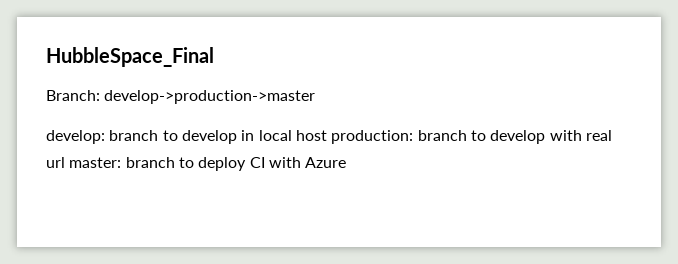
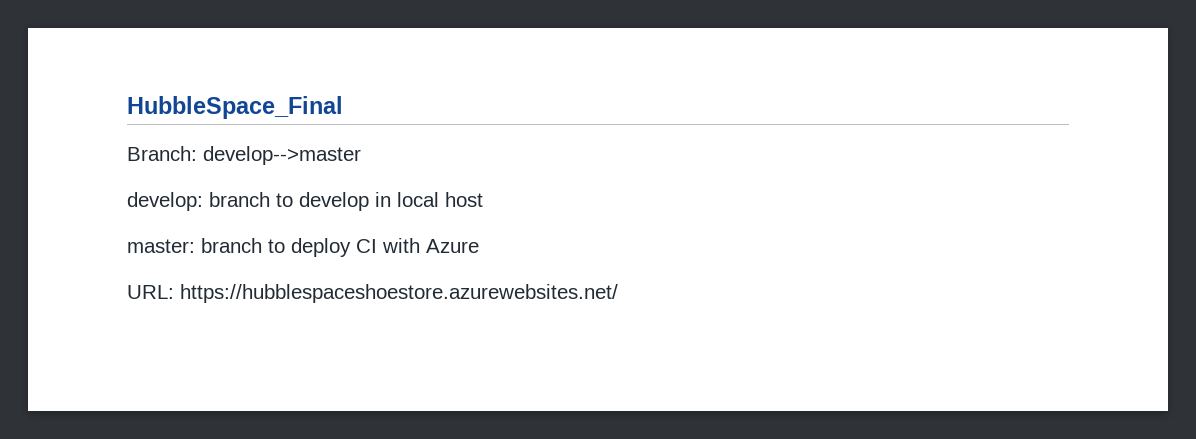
- Branch: develop->production->master
+ Branch: develop-->master
- develop: branch to develop in local host production: branch to develop with real url master: branch to deploy CI with Azure
+ develop: branch to develop in local host
+ master: branch to deploy CI with Azure
+ URL: https://hubblespaceshoestore.azurewebsites.net/

